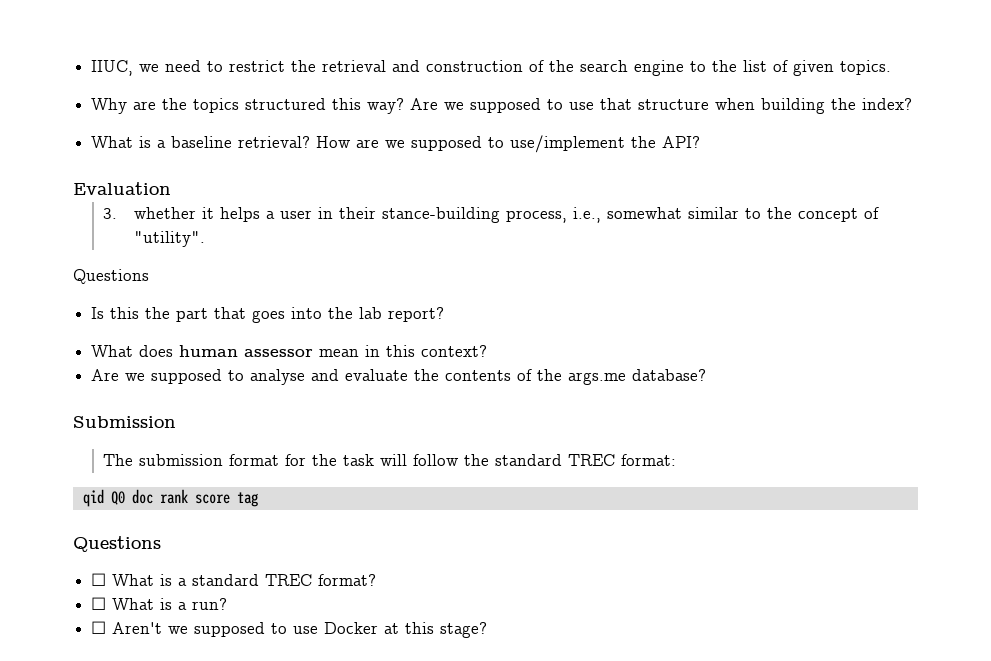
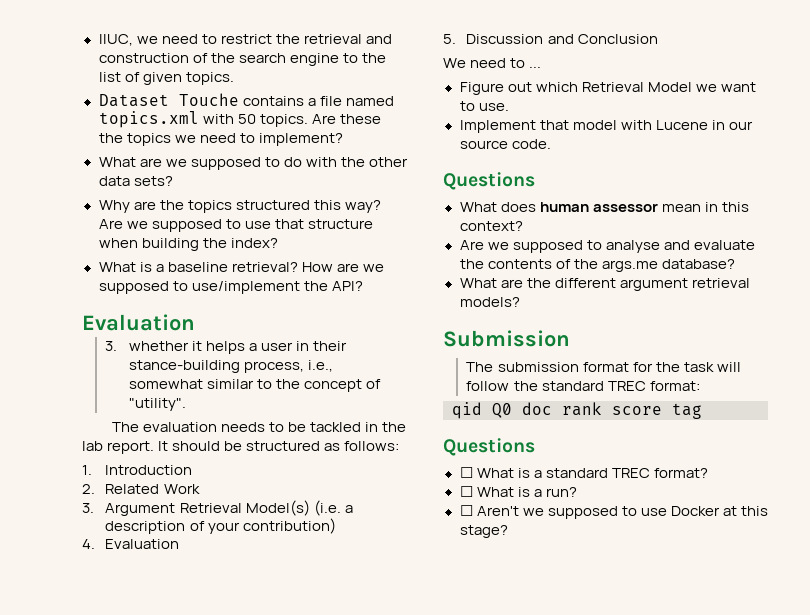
+ Dataset Touche contains a file named topics.xml with 50 topics. Are these the topics we need to implement?
+ What are we supposed to do with the other data sets?
  3. whether it helps a user in their stance-building process, i.e., somewhat similar to the concept of "utility".
+ The evaluation needs to be tackled in the lab report. It should be structured as follows:
+ 1. Introduction
+ 2. Related Work
+ 3. Argument Retrieval Model(s) (i.e. a description of your contribution)
+ 4. Evaluation
+ 5. Discussion and Conclusion
+ We need to ...
+ Figure out which Retrieval Model we want to use.
+ Implement that model with Lucene in our source code.
  Questions
- Is this the part that goes into the lab report?
+ What are the different argument retrieval models?

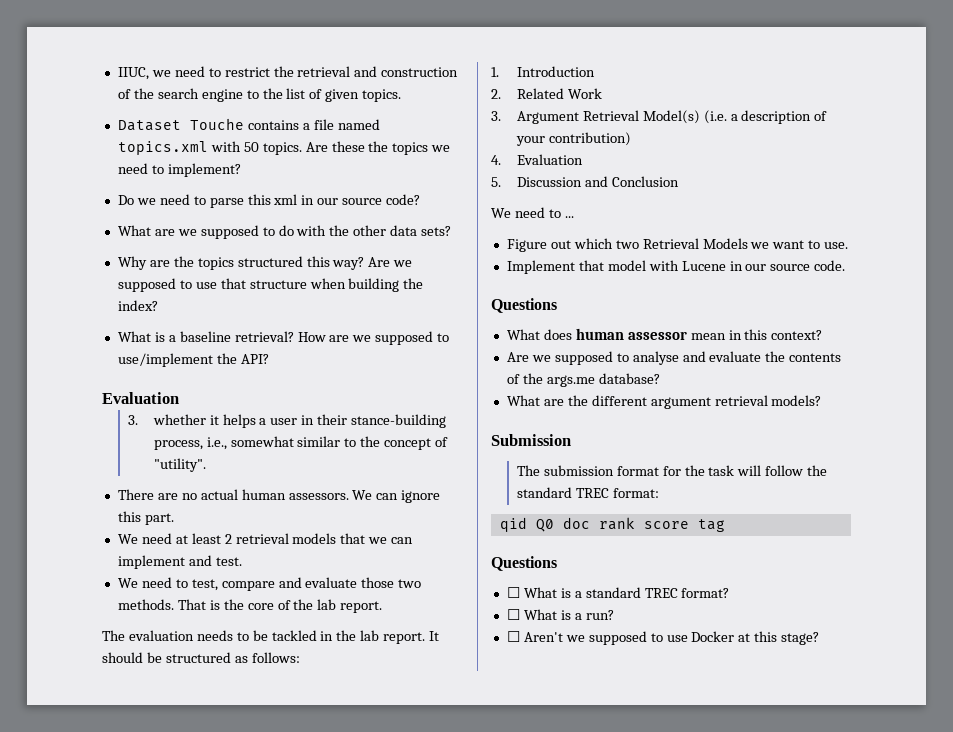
+ Do we need to parse this xml in our source code?
+ There are no actual human assessors. We can ignore this part.
+ We need at least 2 retrieval models that we can implement and test.
+ We need to test, compare and evaluate those two methods. That is the core of the lab report.
- Figure out which Retrieval Model we want to use.
+ Figure out which two Retrieval Models we want to use.

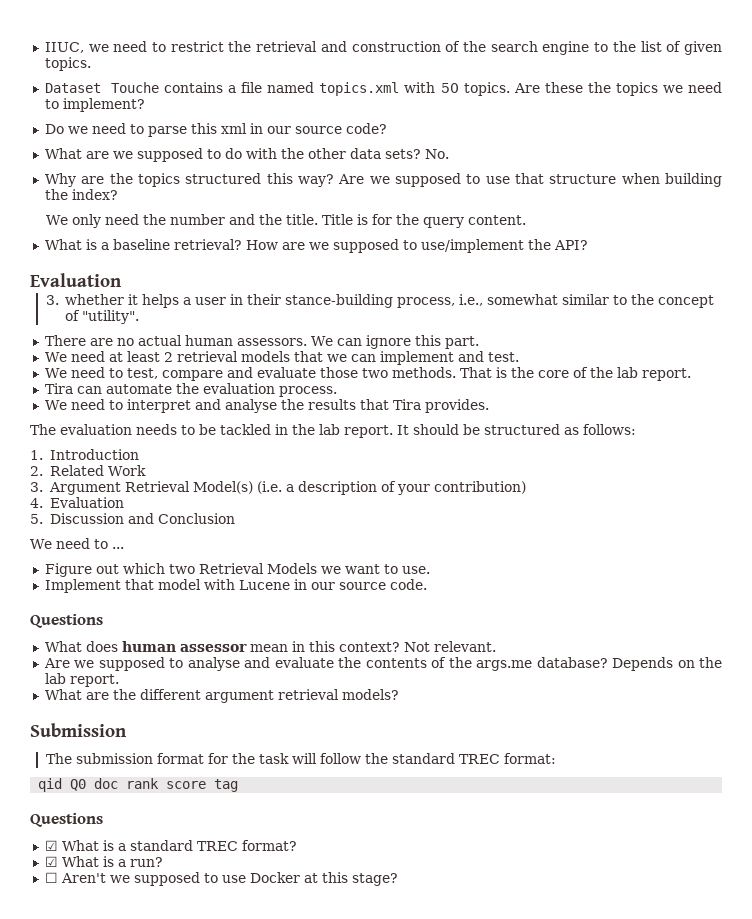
+ No.
+ We only need the number and the title. Title is for the query content.
+ Tira can automate the evaluation process.
+ We need to interpret and analyse the results that Tira provides.
+ Not relevant.
+ Depends on the lab report.
- ☐ What is a standard TREC format?
+ ☑ What is a standard TREC format?
- ☐ What is a run?
+ ☑ What is a run?

